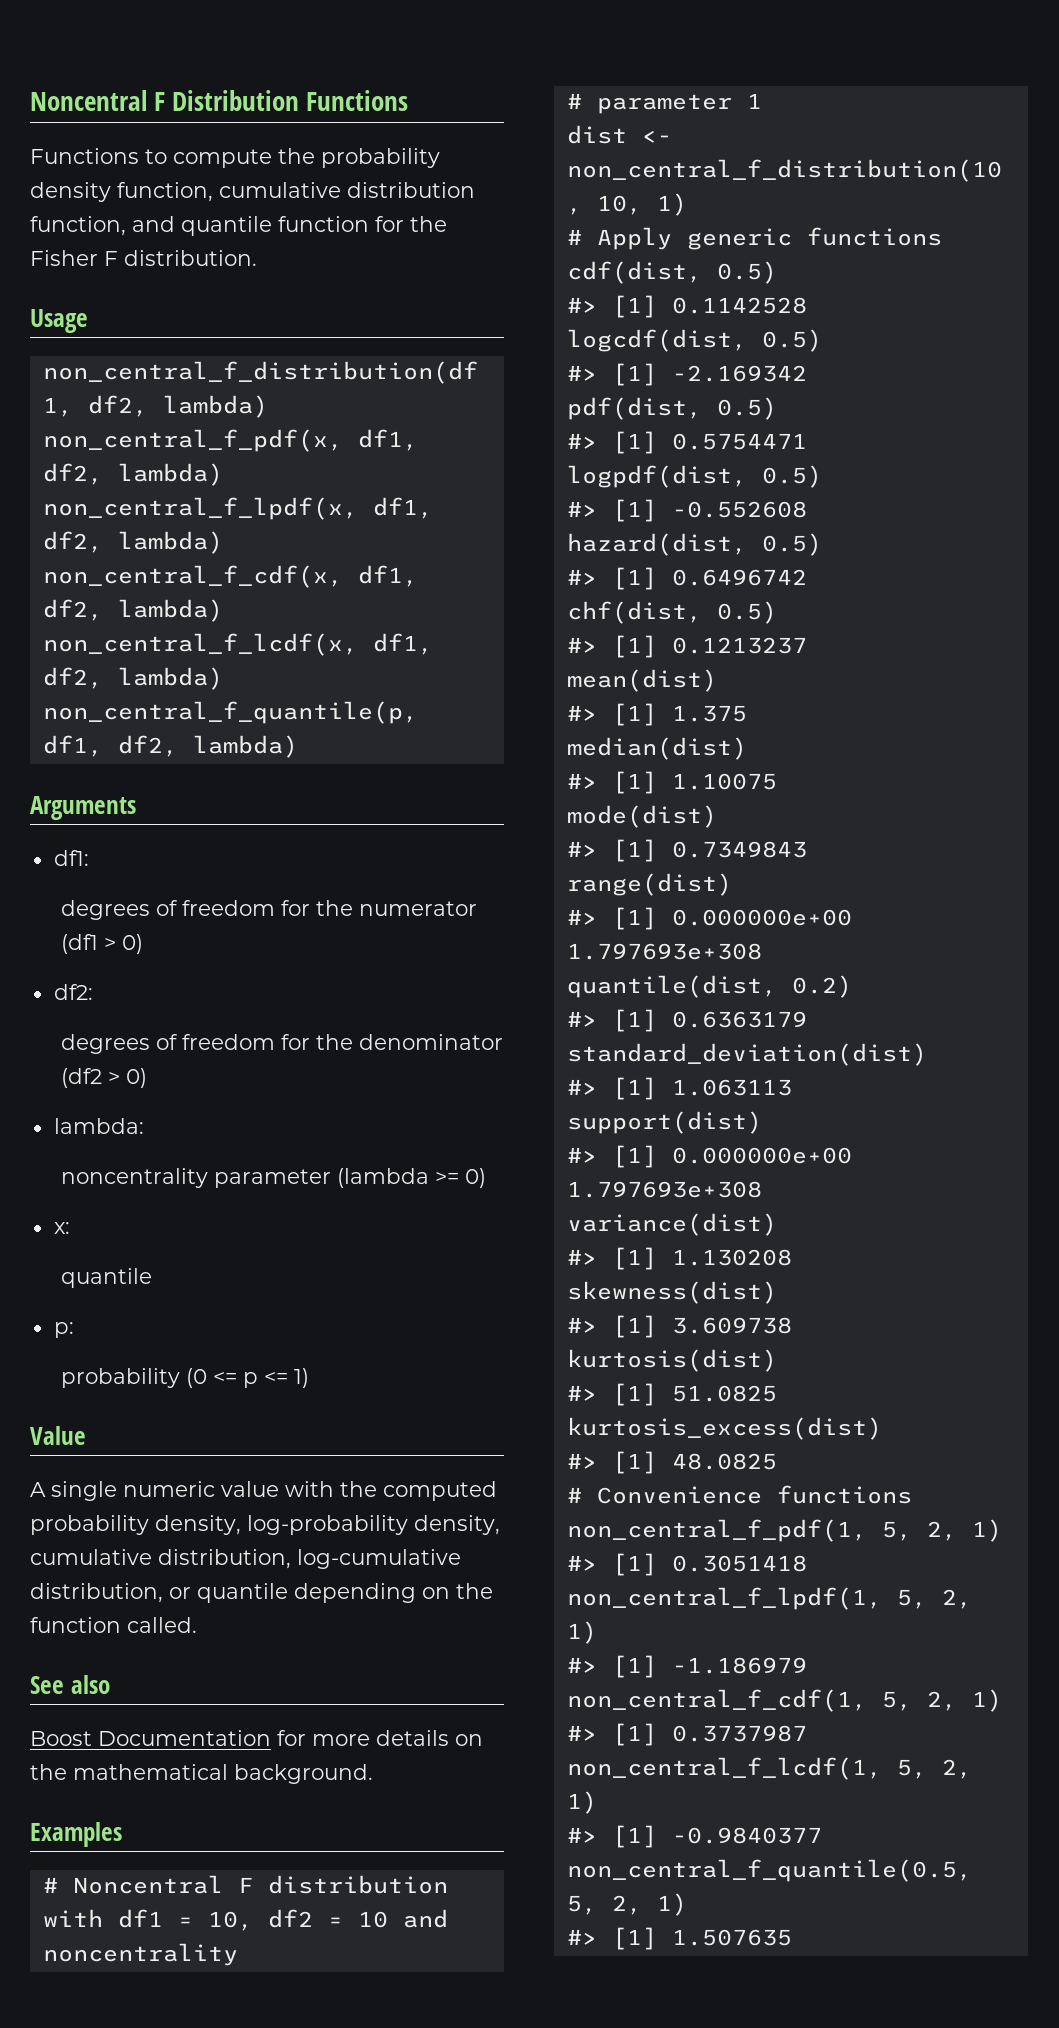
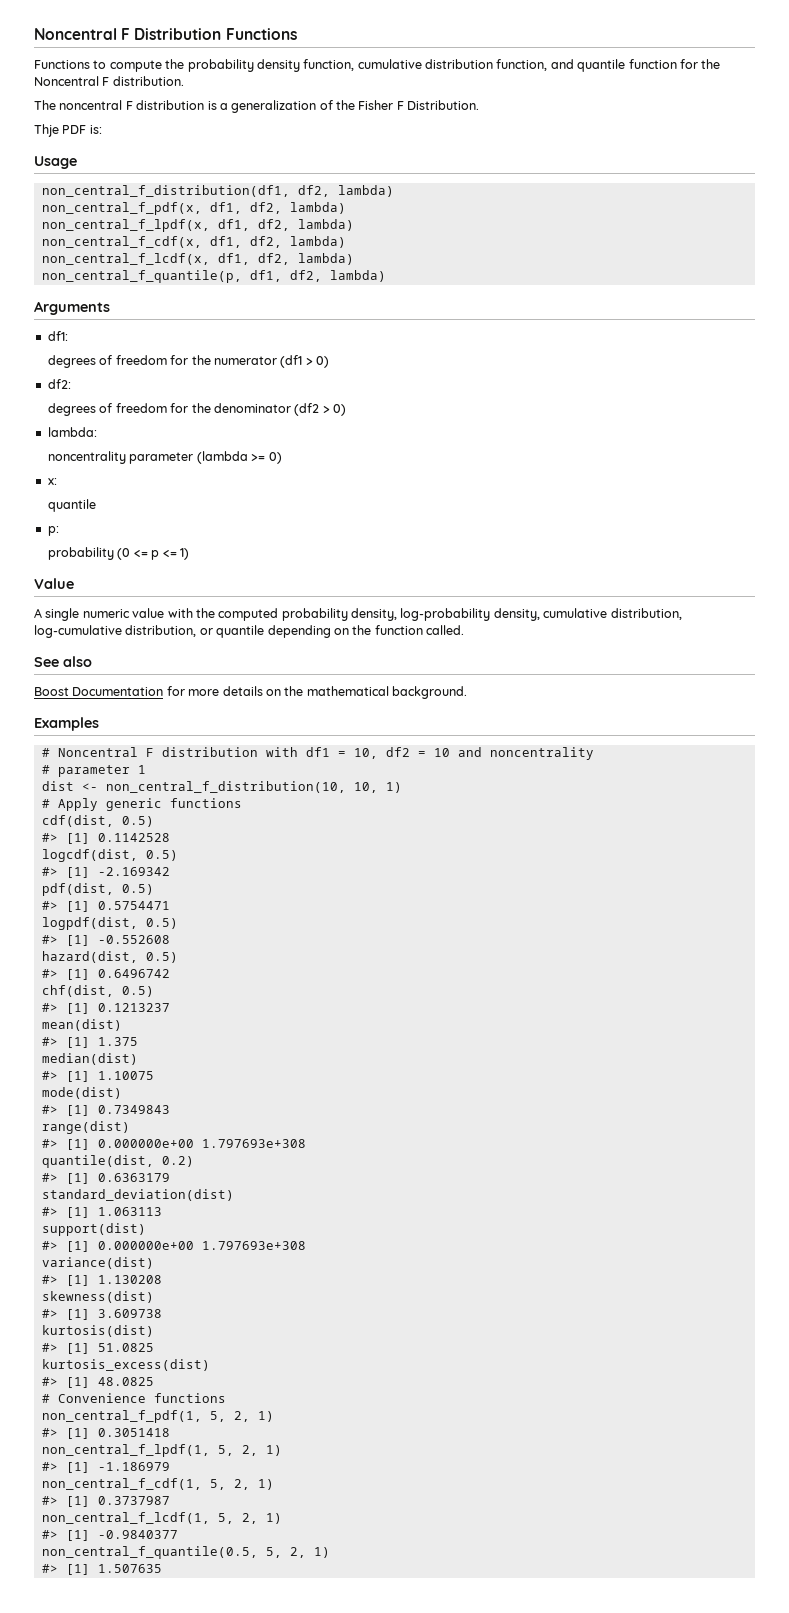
- Functions to compute the probability density function, cumulative distribution function, and quantile function for the Fisher F distribution.
+ Functions to compute the probability density function, cumulative distribution function, and quantile function for the Noncentral F distribution.
+ The noncentral F distribution is a generalization of the Fisher F Distribution.
+ Thje PDF is:

